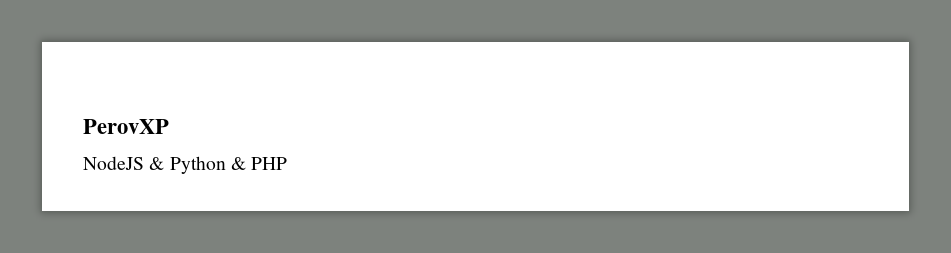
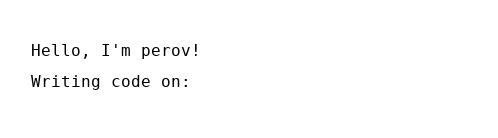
- PerovXP
- NodeJS & Python & PHP
+ Hello, I'm perov!
+ Writing code on:

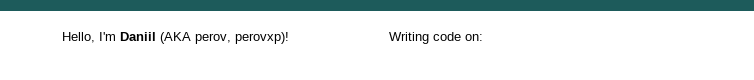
- Hello, I'm perov!
+ Hello, I'm Daniil (AKA perov, perovxp)!

